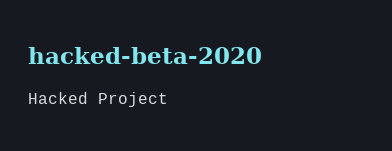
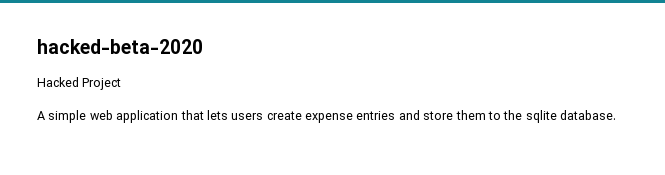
+ A simple web application that lets users create expense entries and store them to the sqlite database.

